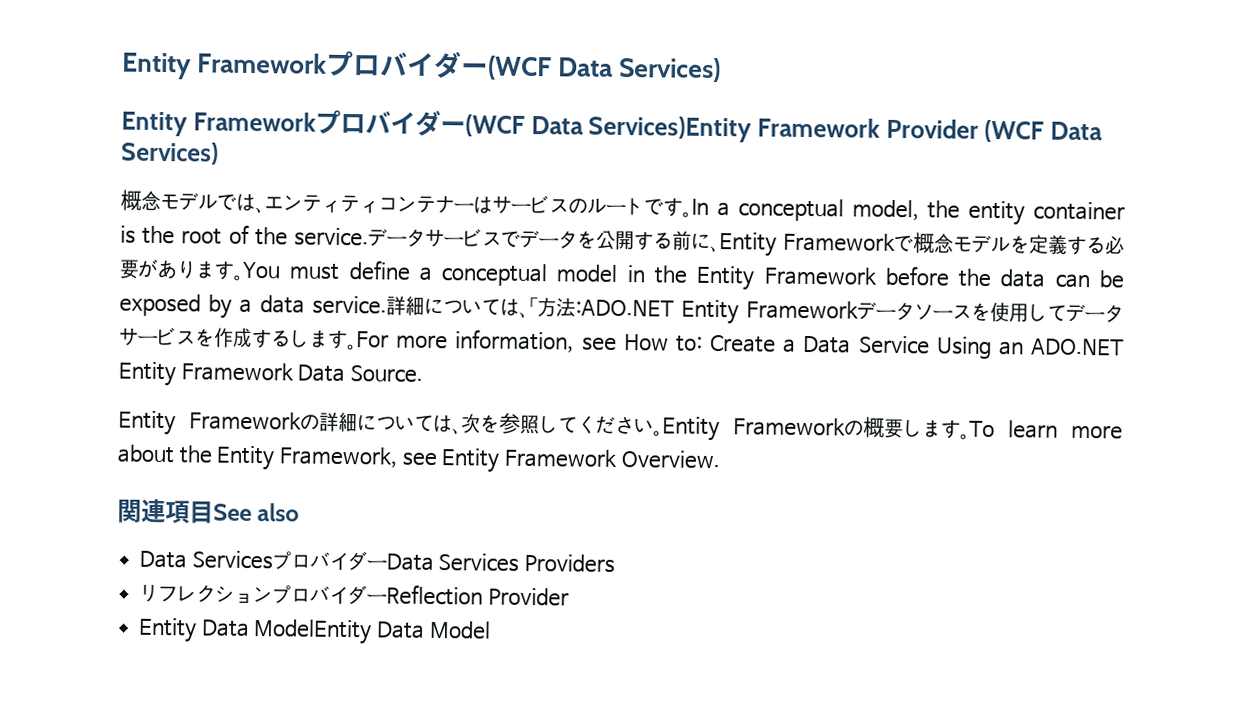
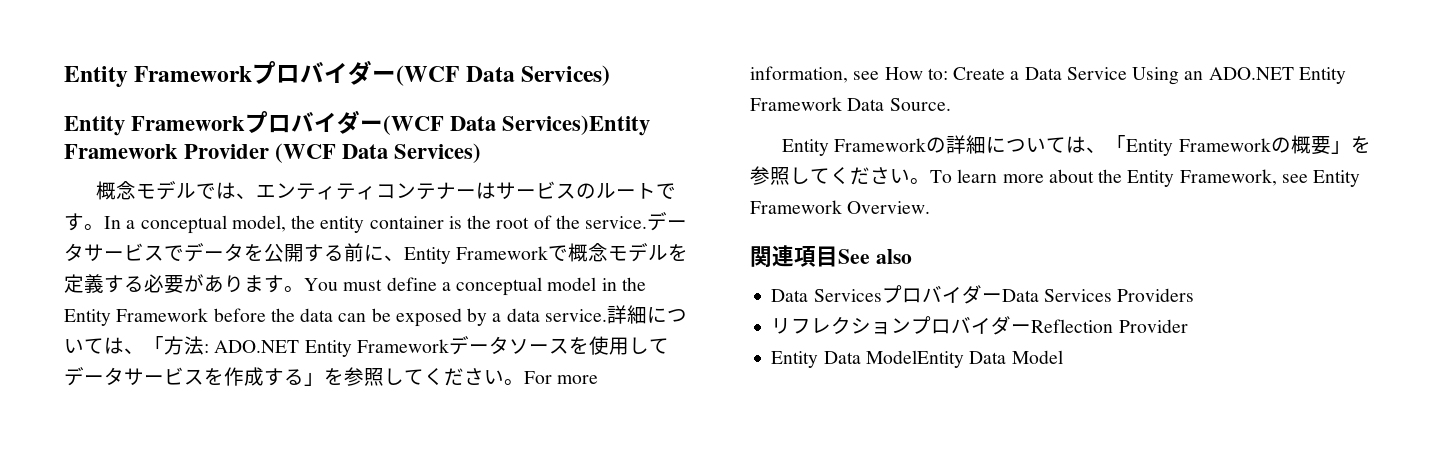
- 詳細については、「方法:ADO.NET Entity Frameworkデータソースを使用してデータサービスを作成するします。
+ 詳細については、「方法: ADO.NET Entity Frameworkデータソースを使用してデータサービスを作成する」を参照してください。
- Entity Frameworkの詳細については、次を参照してください。Entity Frameworkの概要します。
+ Entity Frameworkの詳細については、「Entity Frameworkの概要」を参照してください。

